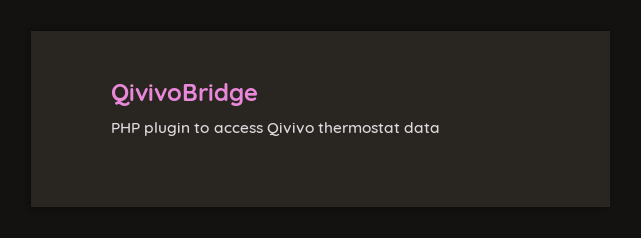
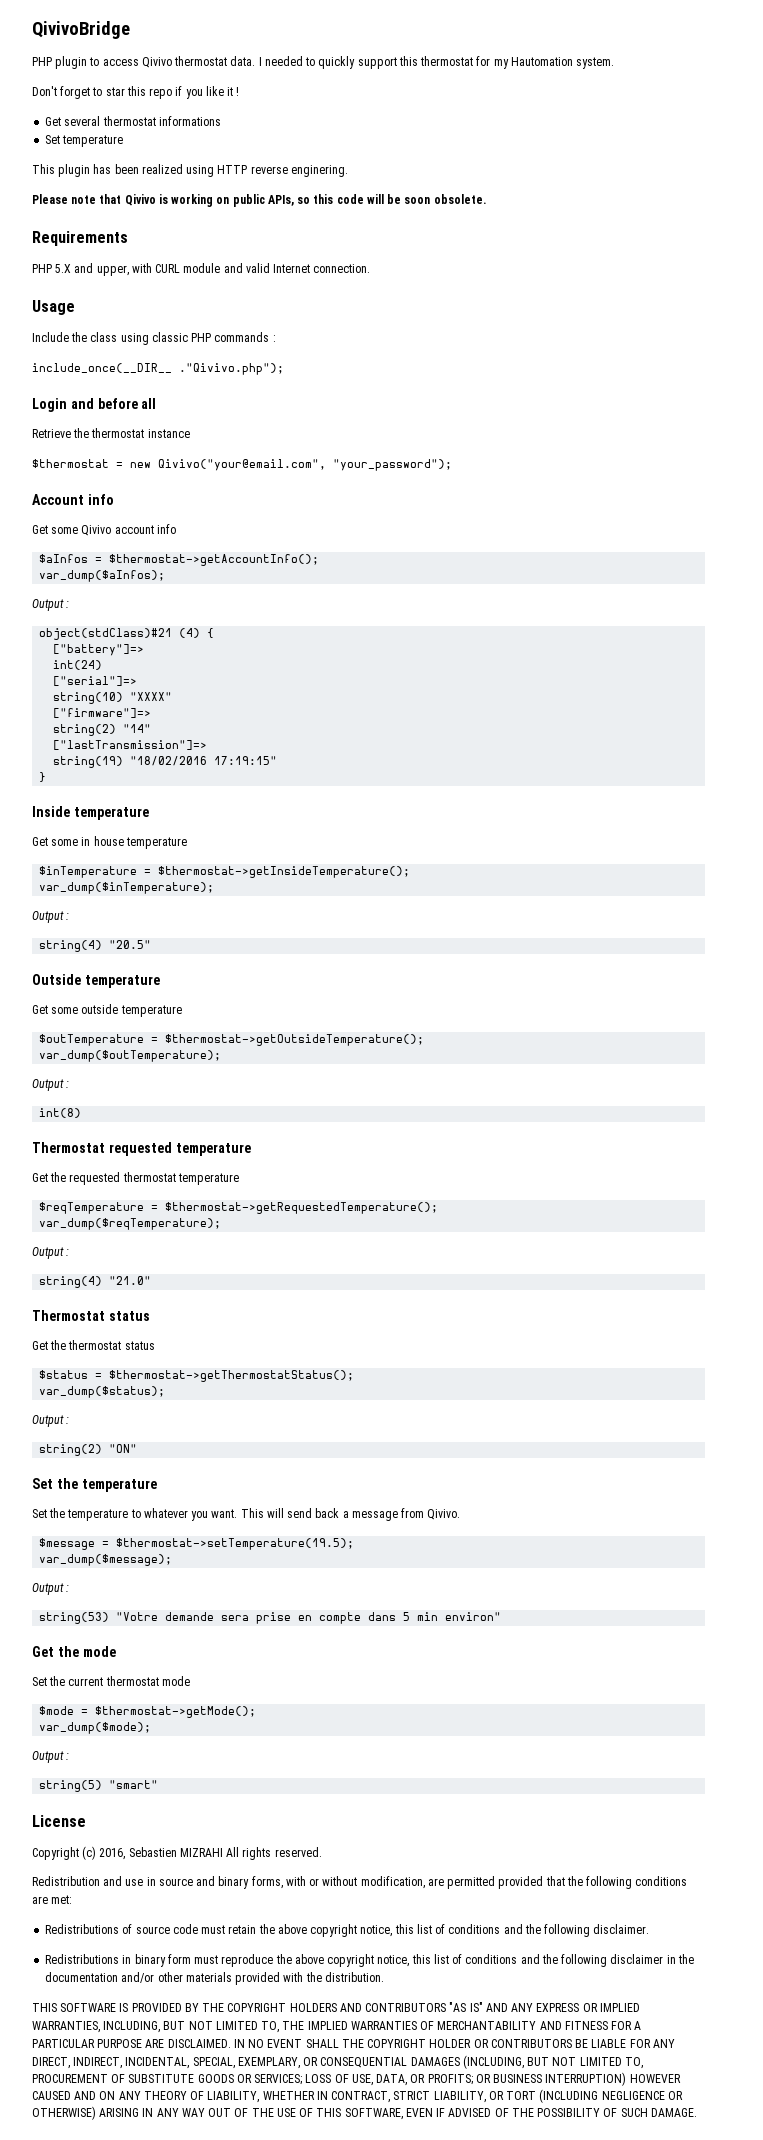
- PHP plugin to access Qivivo thermostat data
+ PHP plugin to access Qivivo thermostat data. I needed to quickly support this thermostat for my Hautomation system.
+ Don't forget to star this repo if you like it !
+ Get several thermostat informations
+ Set temperature
+ This plugin has been realized using HTTP reverse enginering.
+ Please note that Qivivo is working on public APIs, so this code will be soon obsolete.
+ Requirements
+ PHP 5.X and upper, with CURL module and valid Internet connection.
+ Usage
+ Include the class using classic PHP commands :
+ include_once(__DIR__ ."Qivivo.php");
+ Login and before all
+ Retrieve the thermostat instance
+ $thermostat = new Qivivo("your@email.com", "your_password");
+ Account info
+ Get some Qivivo account info
+ $aInfos = $thermostat->getAccountInfo();
+ var_dump($aInfos);
+ Output :
+ object(stdClass)#21 (4) {
+ ["battery"]=>
+ int(24)
+ ["serial"]=>
+ string(10) "XXXX"
+ ["firmware"]=>
+ string(2) "14"
+ ["lastTransmission"]=>
+ string(19) "18/02/2016 17:19:15"
+ }
+ Inside temperature
+ Get some in house temperature
+ $inTemperature = $thermostat->getInsideTemperature();
+ var_dump($inTemperature);
+ Output :
+ string(4) "20.5"
+ Outside temperature
+ Get some outside temperature
+ $outTemperature = $thermostat->getOutsideTemperature();
+ var_dump($outTemperature);
+ Output :
+ int(8)
+ Thermostat requested temperature
+ Get the requested thermostat temperature
+ $reqTemperature = $thermostat->getRequestedTemperature();
+ var_dump($reqTemperature);
+ Output :
+ string(4) "21.0"
+ Thermostat status
+ Get the thermostat status
+ $status = $thermostat->getThermostatStatus();
+ var_dump($status);
+ Output :
+ string(2) "ON"
+ Set the temperature
+ Set the temperature to whatever you want. This will send back a message from Qivivo.
+ $message = $thermostat->setTemperature(19.5);
+ var_dump($message);
+ Output :
+ string(53) "Votre demande sera prise en compte dans 5 min environ"
+ Get the mode
+ Set the current thermostat mode
+ $mode = $thermostat->getMode();
+ var_dump($mode);
+ Output :
+ string(5) "smart"
+ License
+ Copyright (c) 2016, Sebastien MIZRAHI All rights reserved.
+ Redistribution and use in source and binary forms, with or without modification, are permitted provided that the following conditions are met:
+ Redistributions of source code must retain the above copyright notice, this list of conditions and the following disclaimer.
+ Redistributions in binary form must reproduce the above copyright notice, this list of conditions and the following disclaimer in the documentation and/or other materials provided with the distribution.
+ THIS SOFTWARE IS PROVIDED BY THE COPYRIGHT HOLDERS AND CONTRIBUTORS "AS IS" AND ANY EXPRESS OR IMPLIED WARRANTIES, INCLUDING, BUT NOT LIMITED TO, THE IMPLIED WARRANTIES OF MERCHANTABILITY AND FITNESS FOR A PARTICULAR PURPOSE ARE DISCLAIMED. IN NO EVENT SHALL THE COPYRIGHT HOLDER OR CONTRIBUTORS BE LIABLE FOR ANY DIRECT, INDIRECT, INCIDENTAL, SPECIAL, EXEMPLARY, OR CONSEQUENTIAL DAMAGES (INCLUDING, BUT NOT LIMITED TO, PROCUREMENT OF SUBSTITUTE GOODS OR SERVICES; LOSS OF USE, DATA, OR PROFITS; OR BUSINESS INTERRUPTION) HOWEVER CAUSED AND ON ANY THEORY OF LIABILITY, WHETHER IN CONTRACT, STRICT LIABILITY, OR TORT (INCLUDING NEGLIGENCE OR OTHERWISE) ARISING IN ANY WAY OUT OF THE USE OF THIS SOFTWARE, EVEN IF ADVISED OF THE POSSIBILITY OF SUCH DAMAGE.

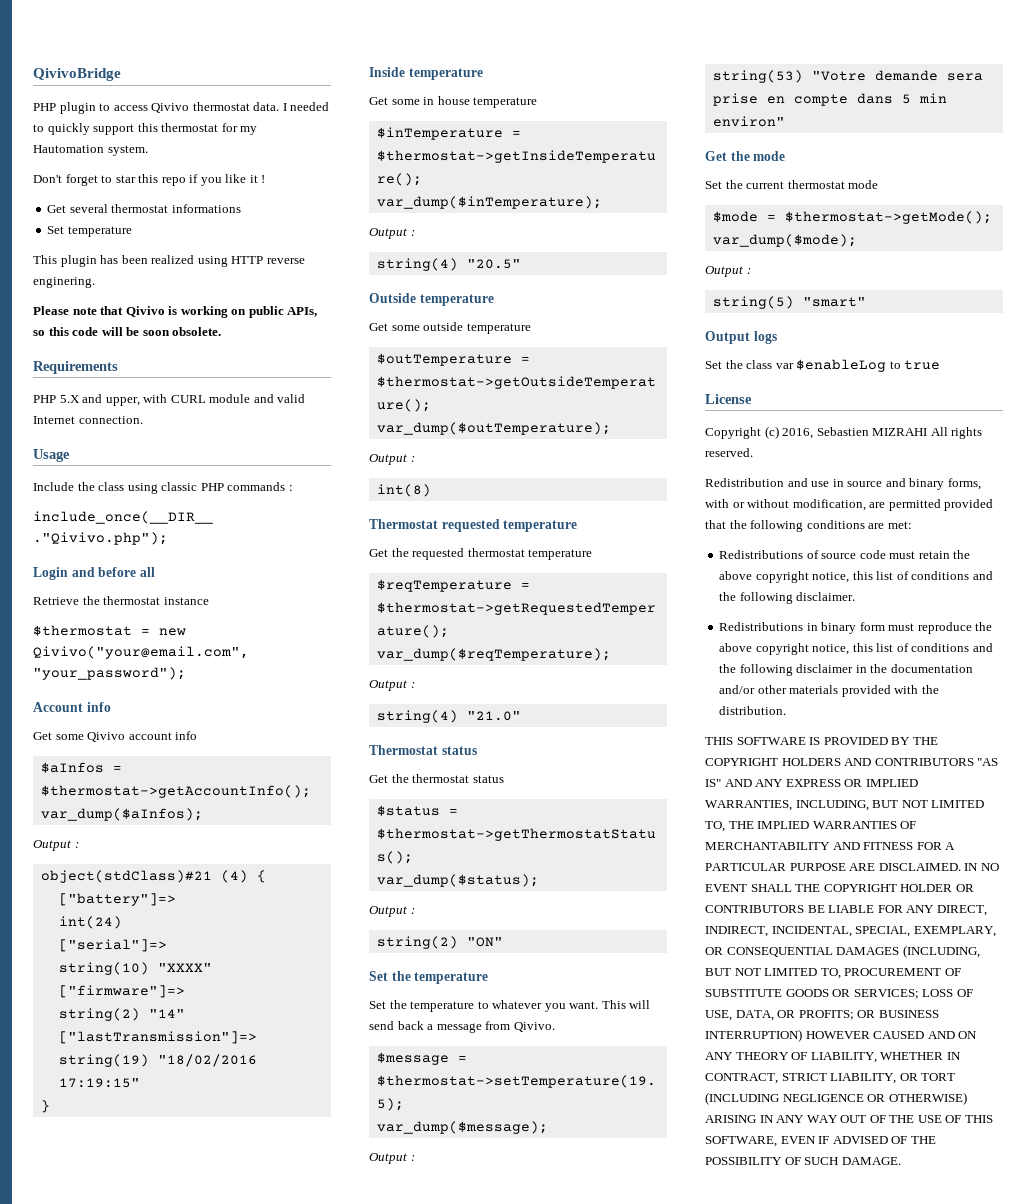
+ Output logs
+ Set the class var $enableLog to true

